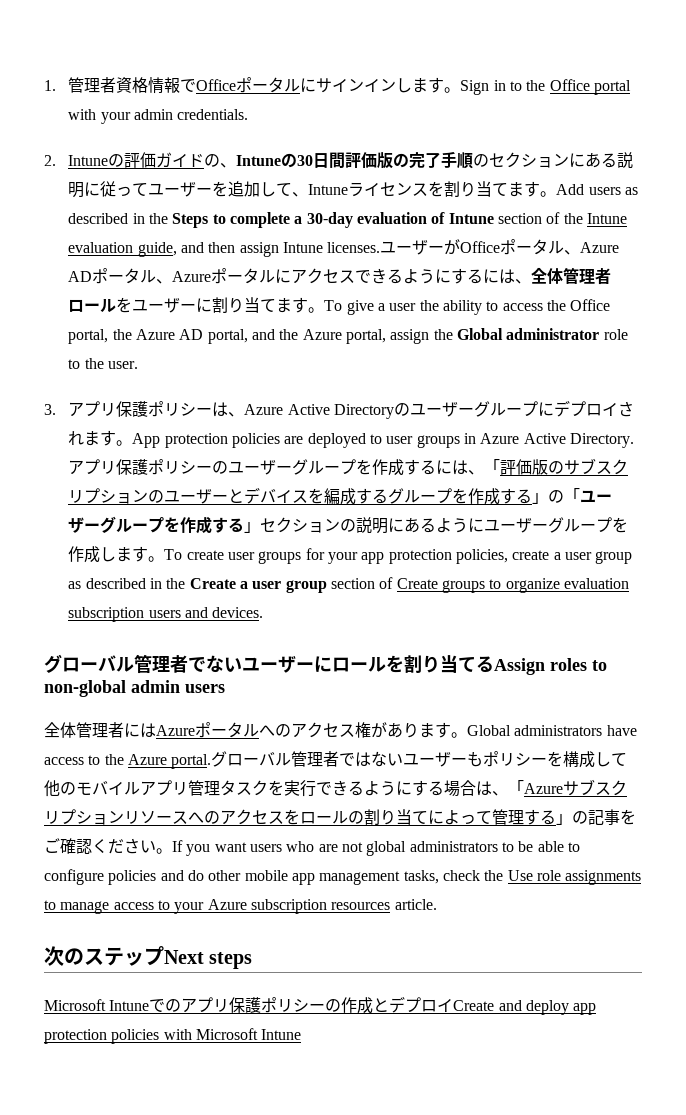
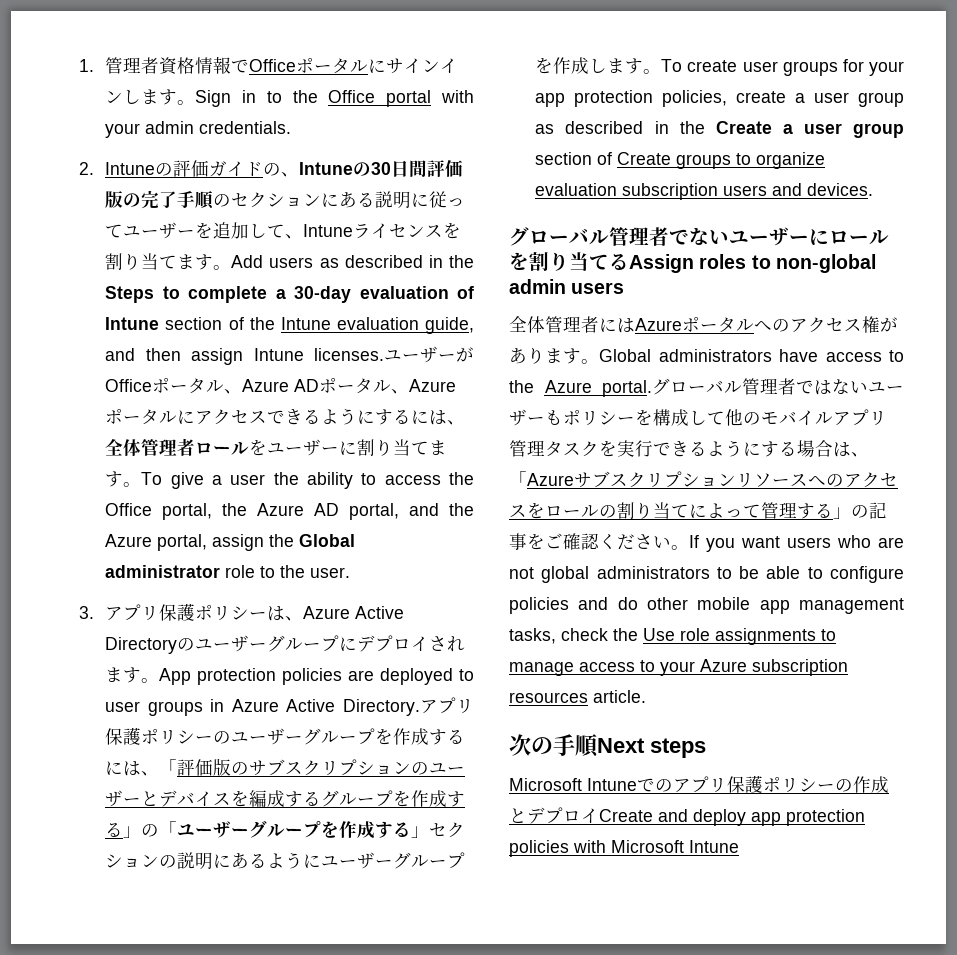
- 次のステップNext steps
+ 次の手順Next steps

